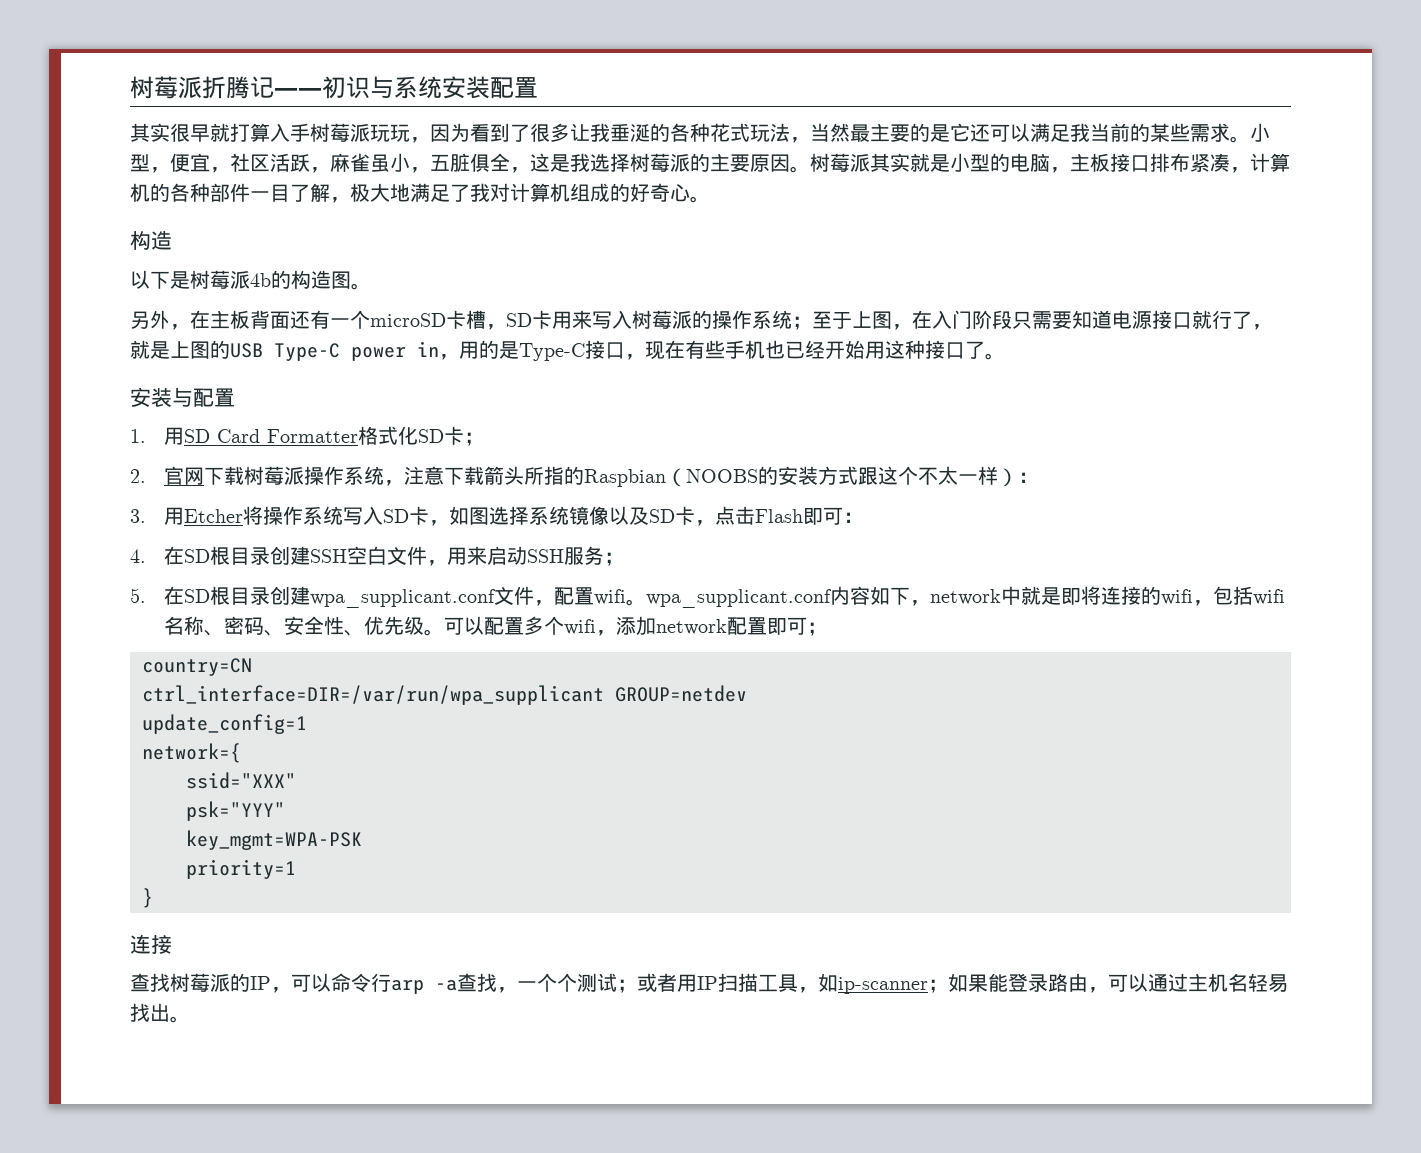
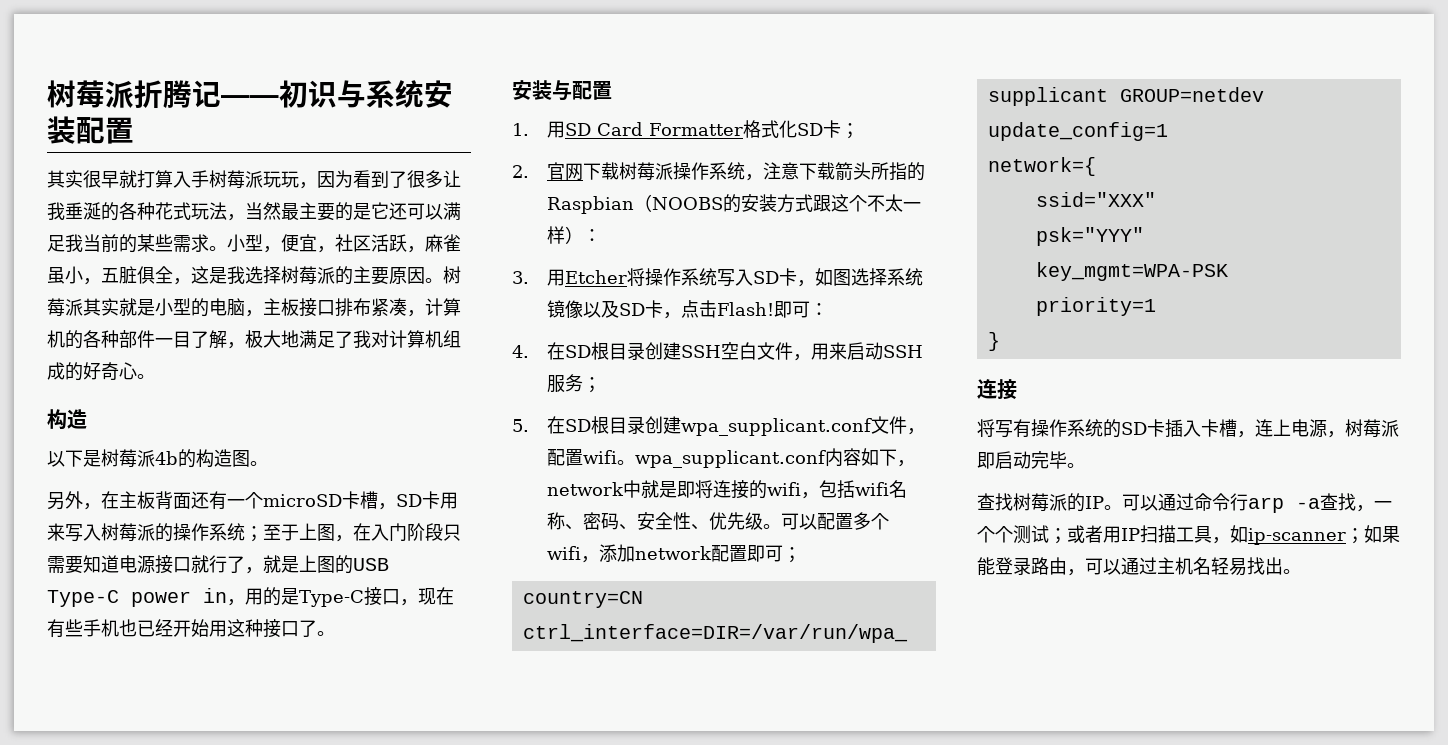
- 3.用Etcher将操作系统写入SD卡，如图选择系统镜像以及SD卡，点击Flash即可：
+ 3.用Etcher将操作系统写入SD卡，如图选择系统镜像以及SD卡，点击Flash!即可：
+ 将写有操作系统的SD卡插入卡槽，连上电源，树莓派即启动完毕。
- 查找树莓派的IP，可以命令行arp -a查找，一个个测试；或者用IP扫描工具，如ip-scanner；如果能登录路由，可以通过主机名轻易找出。
+ 查找树莓派的IP。可以通过命令行arp -a查找，一个个测试；或者用IP扫描工具，如ip-scanner；如果能登录路由，可以通过主机名轻易找出。

